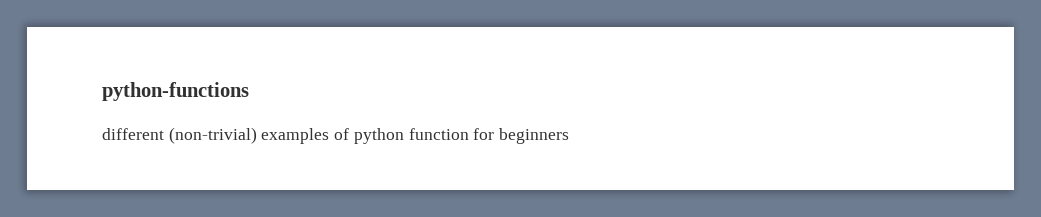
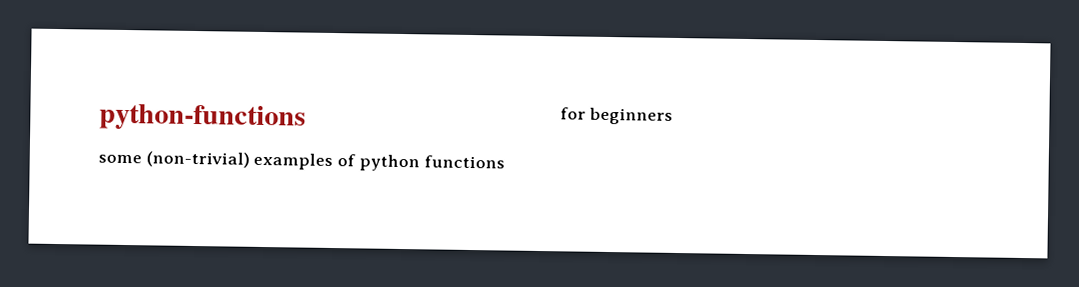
- different (non-trivial) examples of python function for beginners
+ some (non-trivial) examples of python functions for beginners

